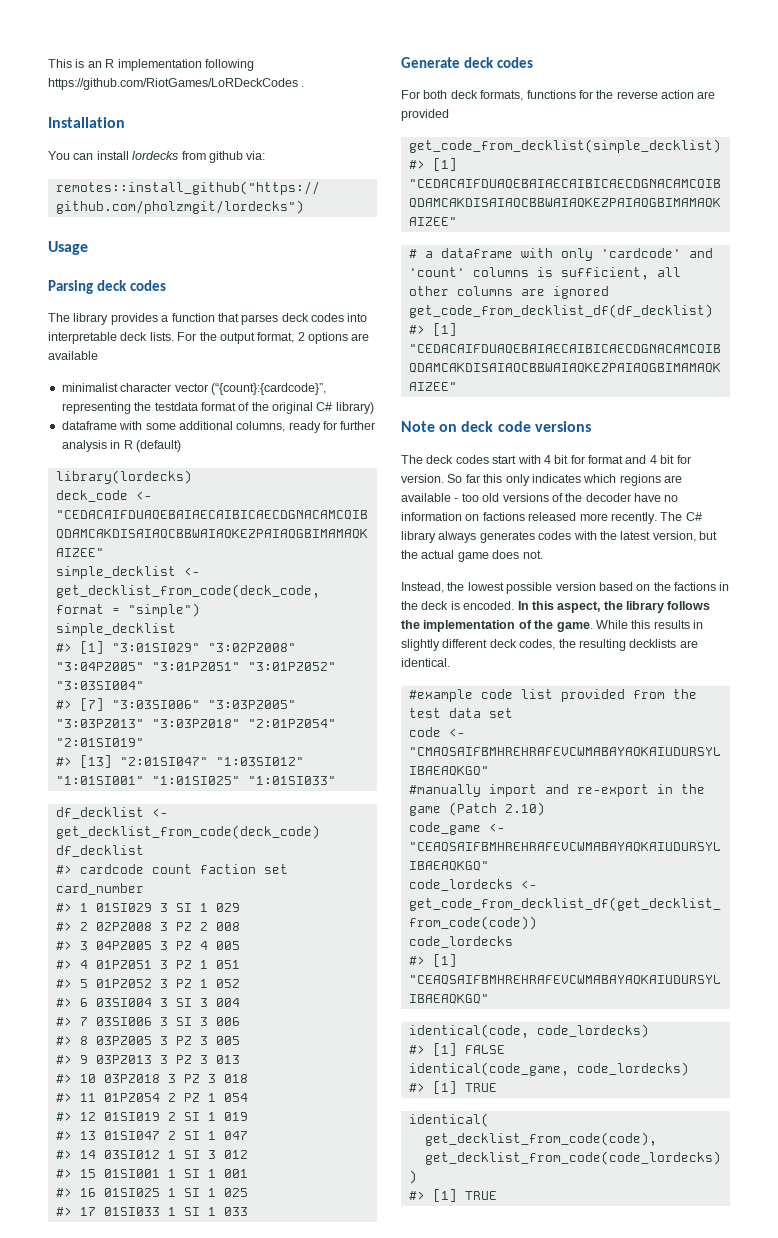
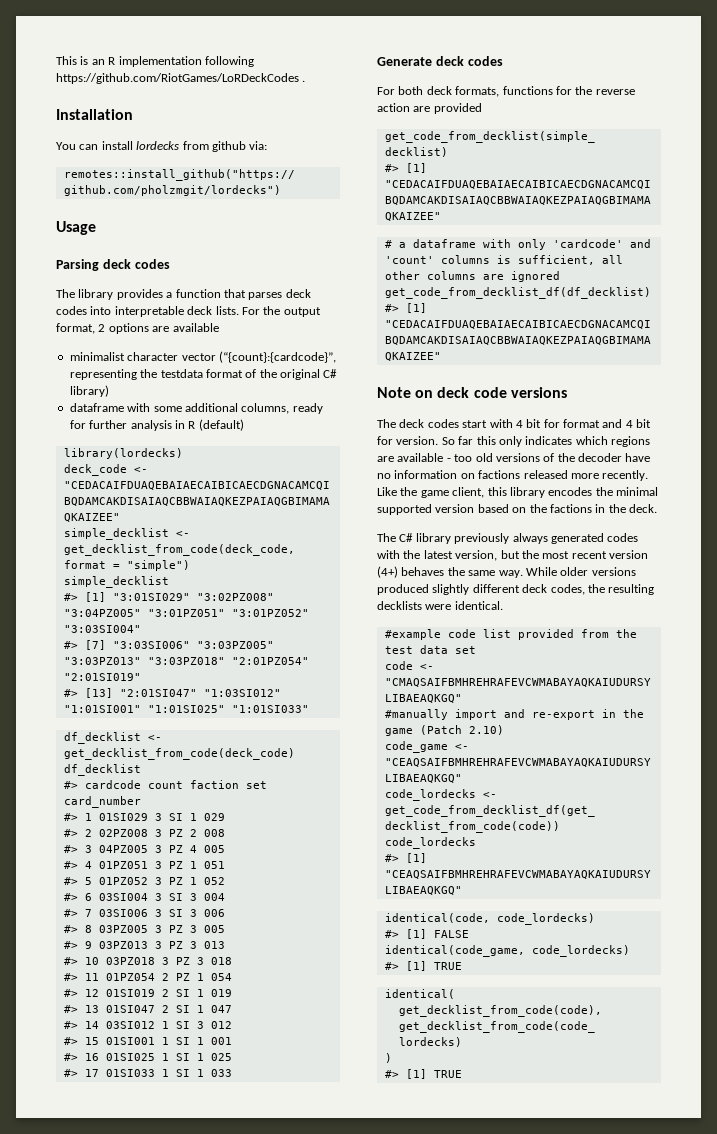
- The C# library always generates codes with the latest version, but the actual game does not.
- Instead, the lowest possible version based on the factions in the deck is encoded. In this aspect, the library follows the implementation of the game. While this results in slightly different deck codes, the resulting decklists are identical.
+ Like the game client, this library encodes the minimal supported version based on the factions in the deck.
+ The C# library previously always generated codes with the latest version, but the most recent version (4+) behaves the same way. While older versions produced slightly different deck codes, the resulting decklists were identical.

